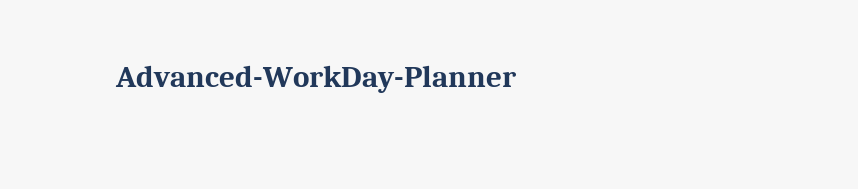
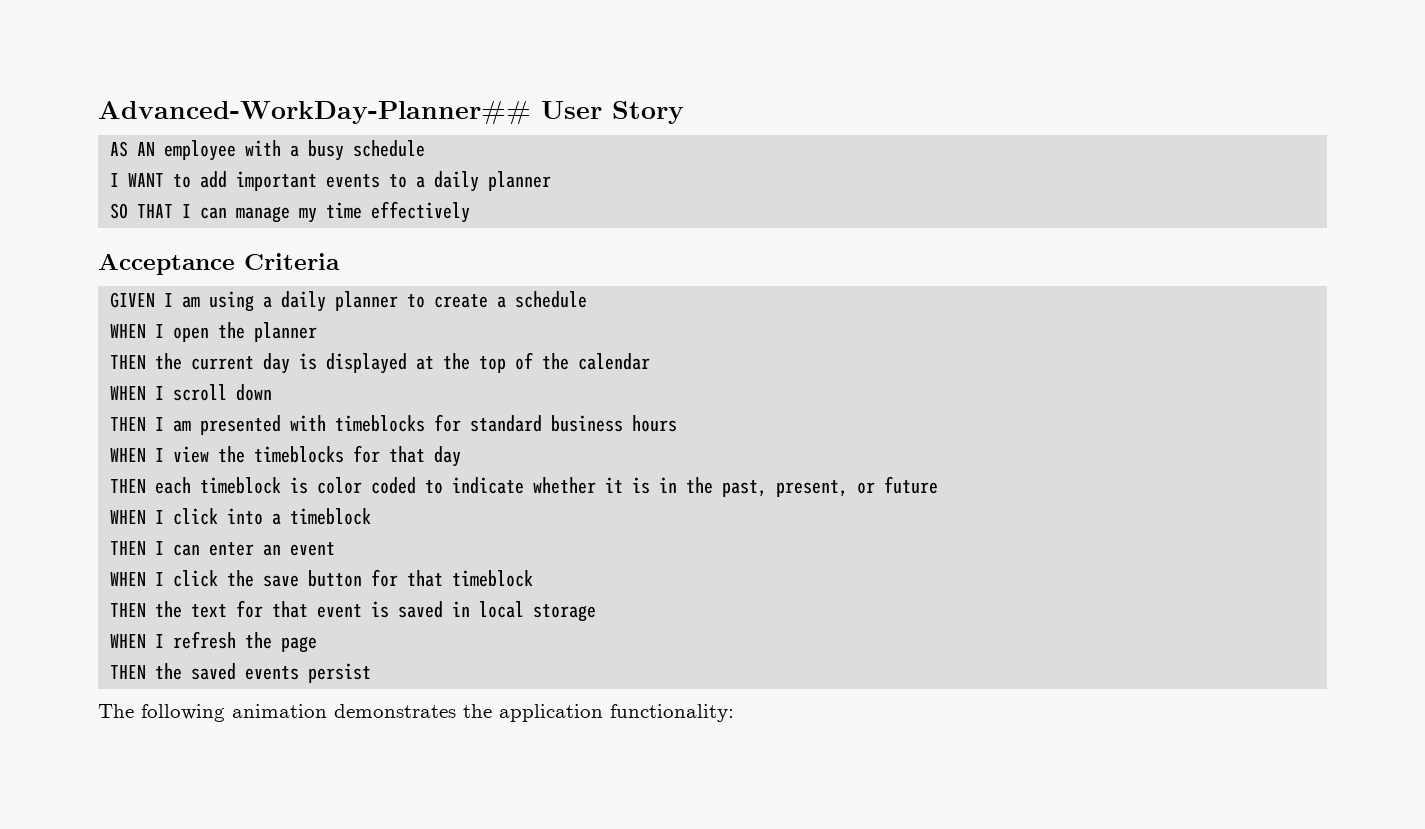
- Advanced-WorkDay-Planner
+ Advanced-WorkDay-Planner## User Story
+ AS AN employee with a busy schedule
+ I WANT to add important events to a daily planner
+ SO THAT I can manage my time effectively
+ Acceptance Criteria
+ GIVEN I am using a daily planner to create a schedule
+ WHEN I open the planner
+ THEN the current day is displayed at the top of the calendar
+ WHEN I scroll down
+ THEN I am presented with timeblocks for standard business hours
+ WHEN I view the timeblocks for that day
+ THEN each timeblock is color coded to indicate whether it is in the past, present, or future
+ WHEN I click into a timeblock
+ THEN I can enter an event
+ WHEN I click the save button for that timeblock
+ THEN the text for that event is saved in local storage
+ WHEN I refresh the page
+ THEN the saved events persist
+ The following animation demonstrates the application functionality:

